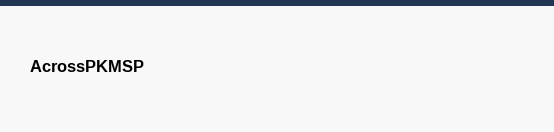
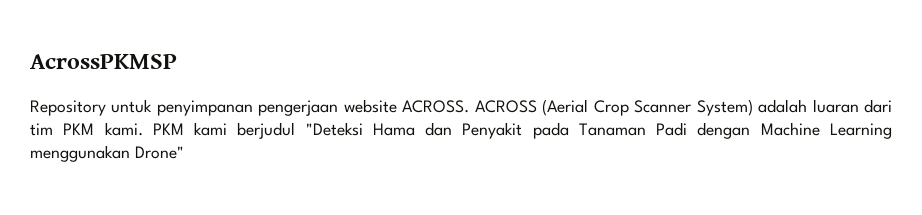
+ Repository untuk penyimpanan pengerjaan website ACROSS. ACROSS (Aerial Crop Scanner System) adalah luaran dari tim PKM kami. PKM kami berjudul "Deteksi Hama dan Penyakit pada Tanaman Padi dengan Machine Learning menggunakan Drone"

